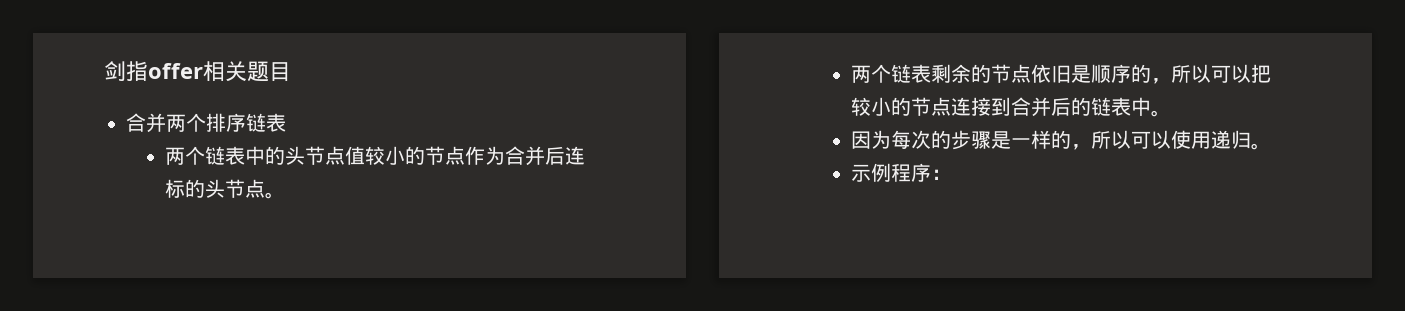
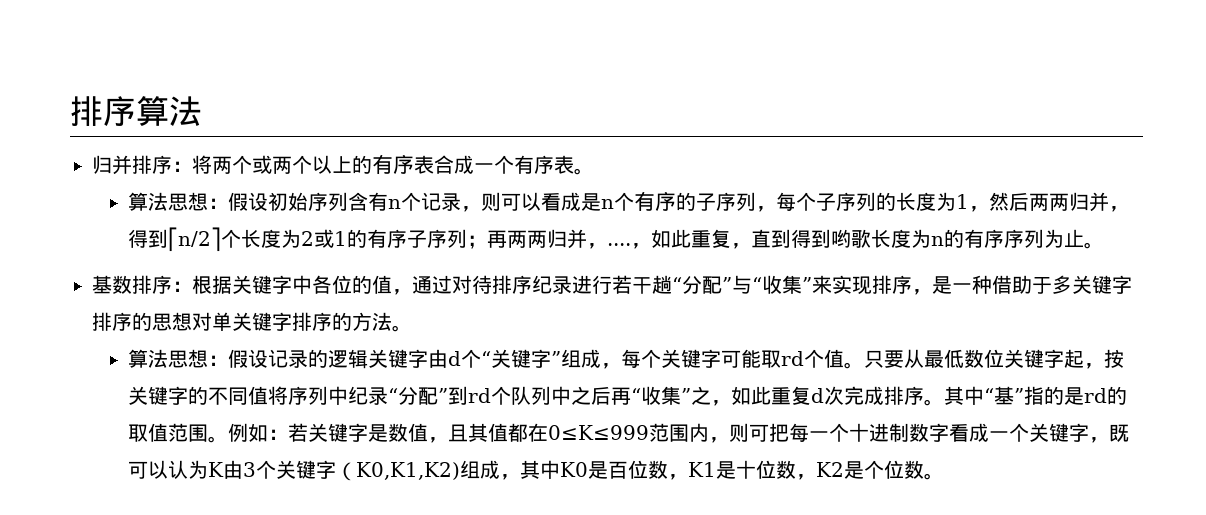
- 剑指offer相关题目
- 合并两个排序链表
- 两个链表中的头节点值较小的节点作为合并后连标的头节点。
- 两个链表剩余的节点依旧是顺序的，所以可以把较小的节点连接到合并后的链表中。
- 因为每次的步骤是一样的，所以可以使用递归。
- 示例程序：
+ 排序算法
+ 归并排序：将两个或两个以上的有序表合成一个有序表。
+ 算法思想：假设初始序列含有n个记录，则可以看成是n个有序的子序列，每个子序列的长度为1，然后两两归并，得到⎡n/2⎤个长度为2或1的有序子序列；再两两归并，....，如此重复，直到得到哟歌长度为n的有序序列为止。
+ 基数排序：根据关键字中各位的值，通过对待排序纪录进行若干趟“分配”与“收集”来实现排序，是一种借助于多关键字排序的思想对单关键字排序的方法。
+ 算法思想：假设记录的逻辑关键字由d个“关键字”组成，每个关键字可能取rd个值。只要从最低数位关键字起，按关键字的不同值将序列中纪录“分配”到rd个队列中之后再“收集”之，如此重复d次完成排序。其中“基”指的是rd的取值范围。例如：若关键字是数值，且其值都在0≤K≤999范围内，则可把每一个十进制数字看成一个关键字，既可以认为K由3个关键字（K0,K1,K2)组成，其中K0是百位数，K1是十位数，K2是个位数。

